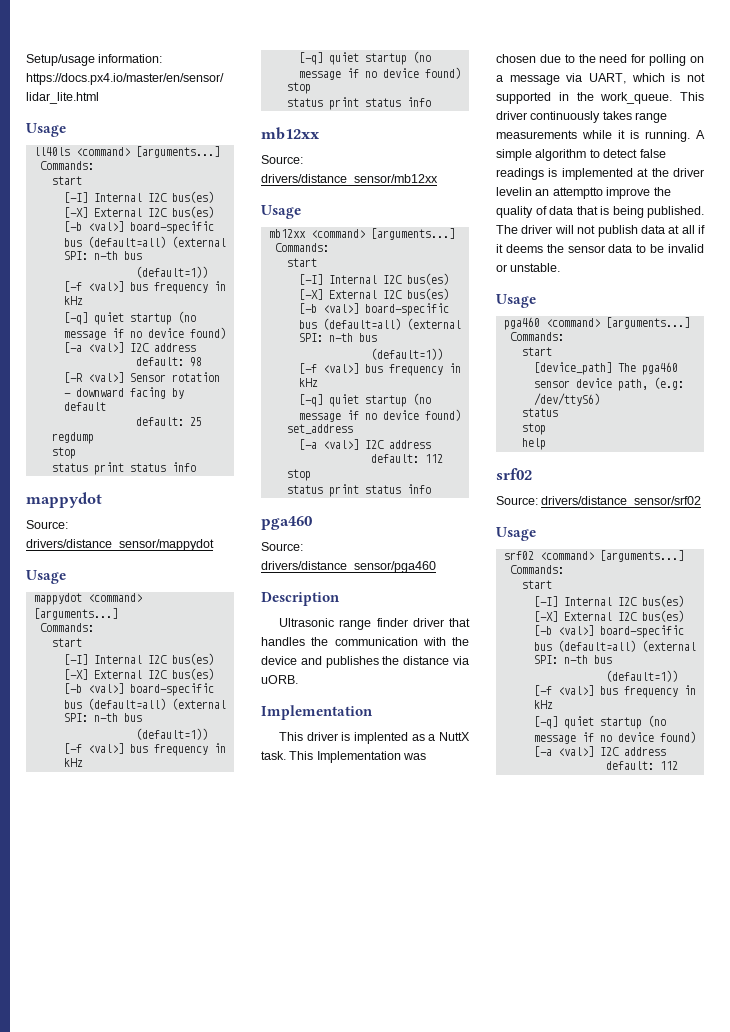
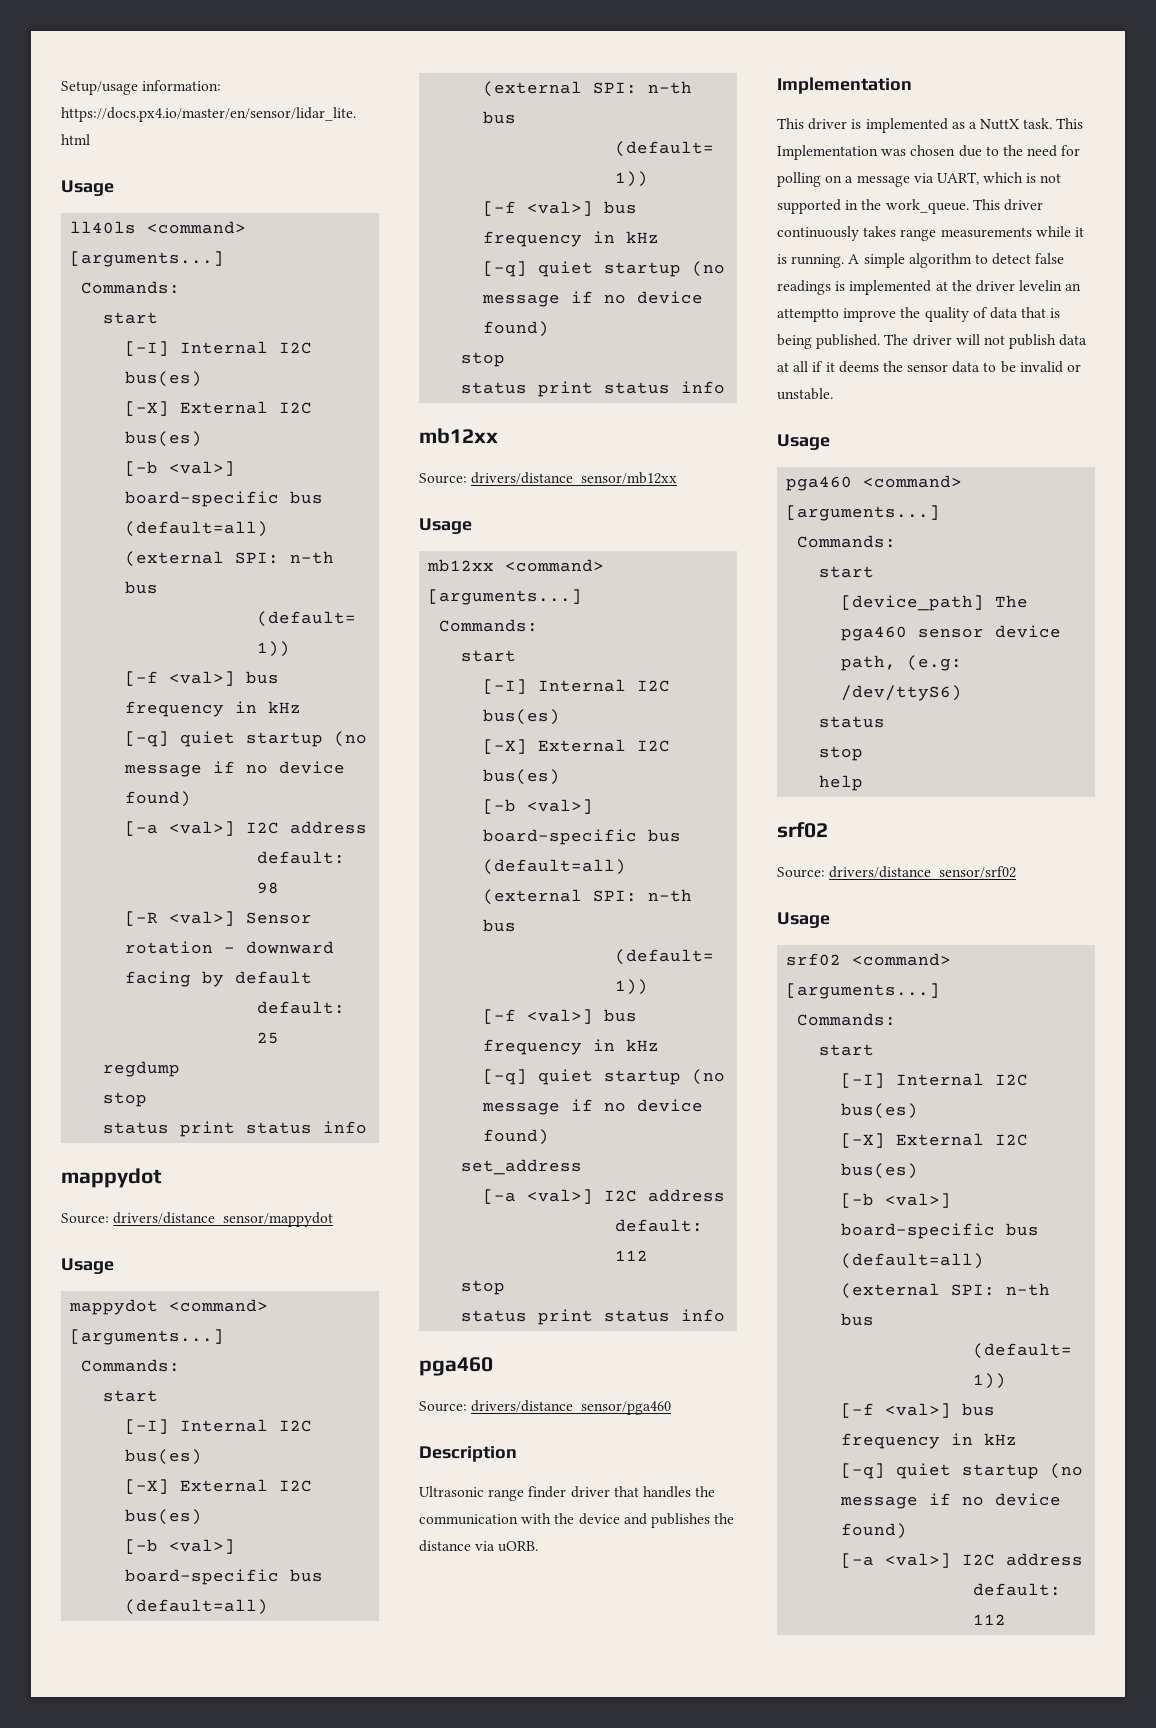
- This driver is implented as a NuttX task.
+ This driver is implemented as a NuttX task.

